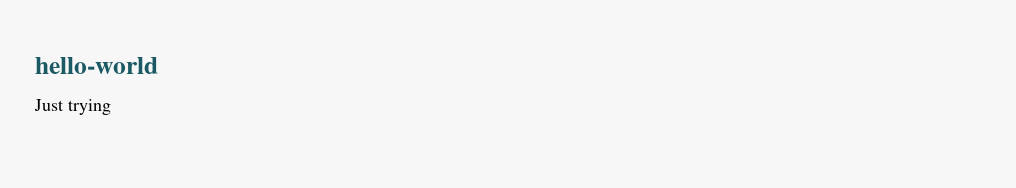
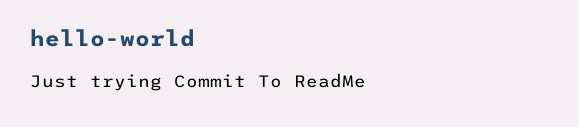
- Just trying
+ Just trying Commit To ReadMe

